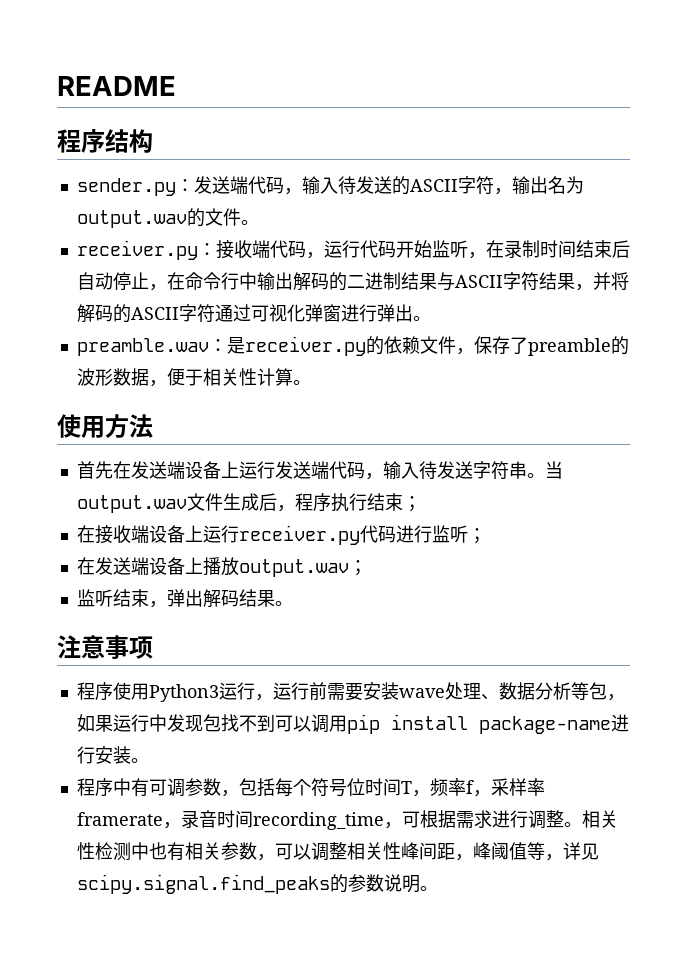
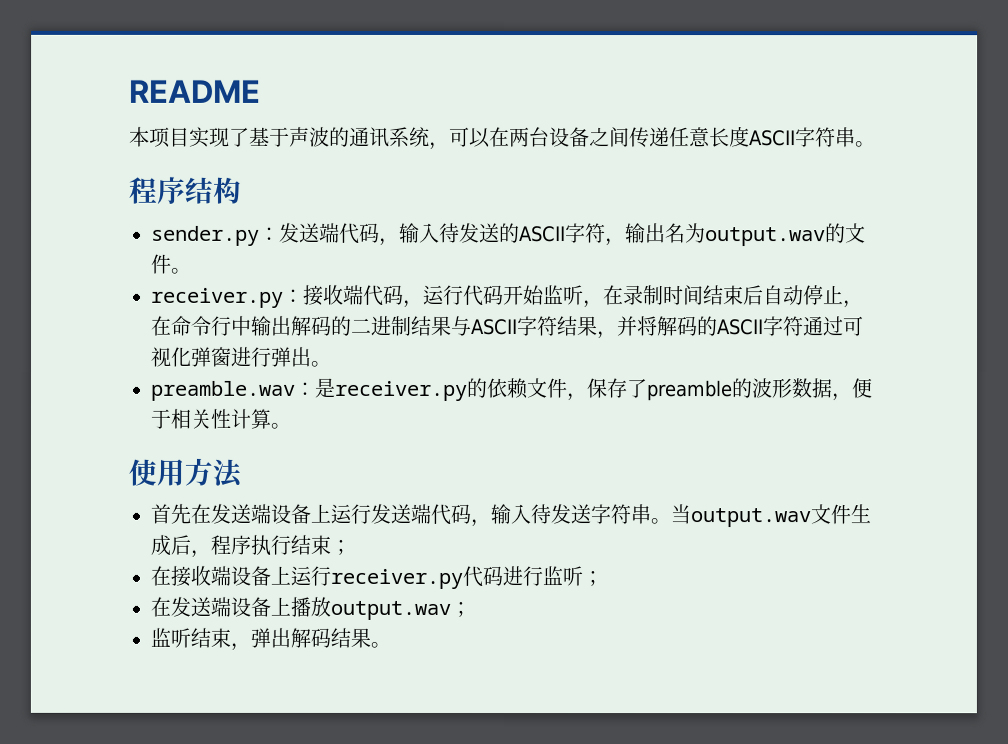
+ 本项目实现了基于声波的通讯系统，可以在两台设备之间传递任意长度ASCII字符串。
- 注意事项
- 程序使用Python3运行，运行前需要安装wave处理、数据分析等包，如果运行中发现包找不到可以调用pip install package-name进行安装。
- 程序中有可调参数，包括每个符号位时间T，频率f，采样率framerate，录音时间recording_time，可根据需求进行调整。相关性检测中也有相关参数，可以调整相关性峰间距，峰阈值等，详见scipy.signal.find_peaks的参数说明。

